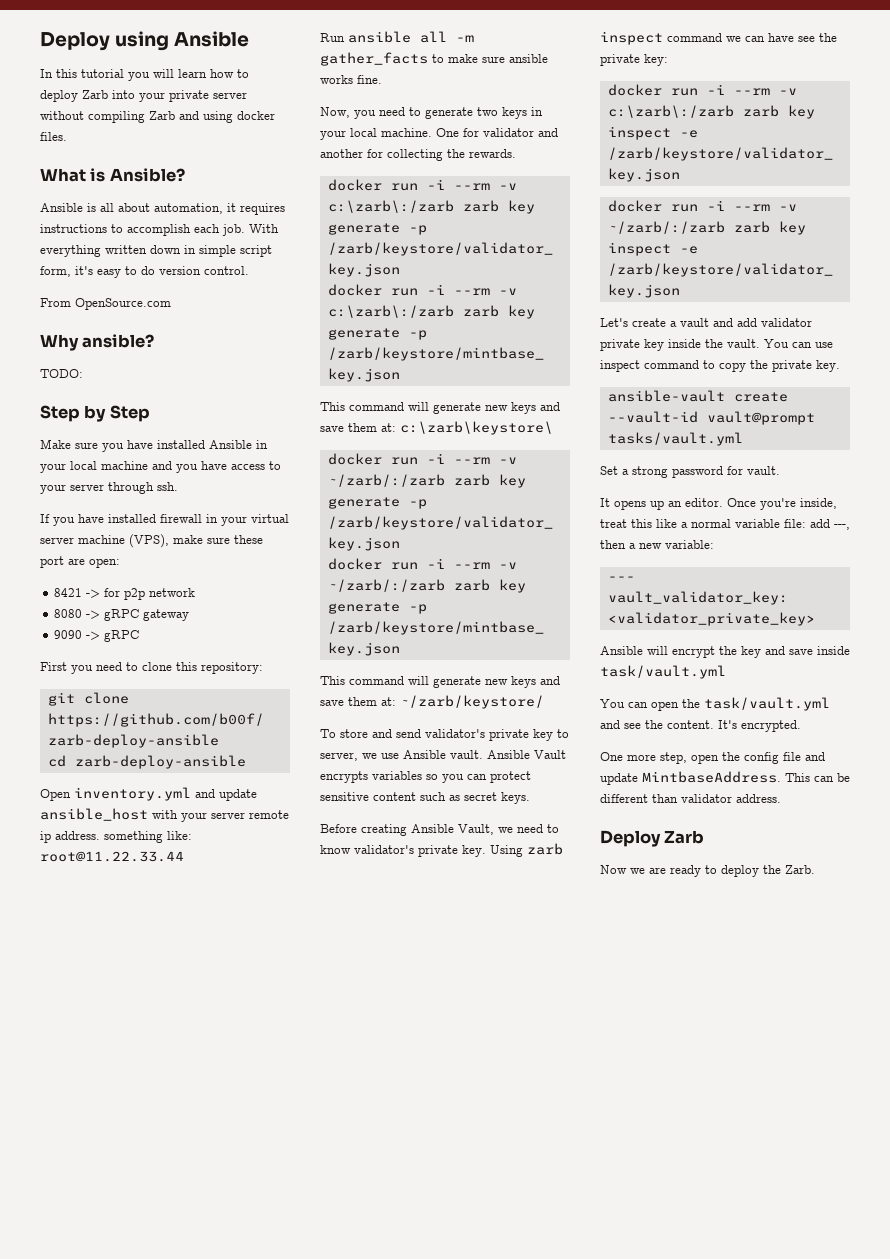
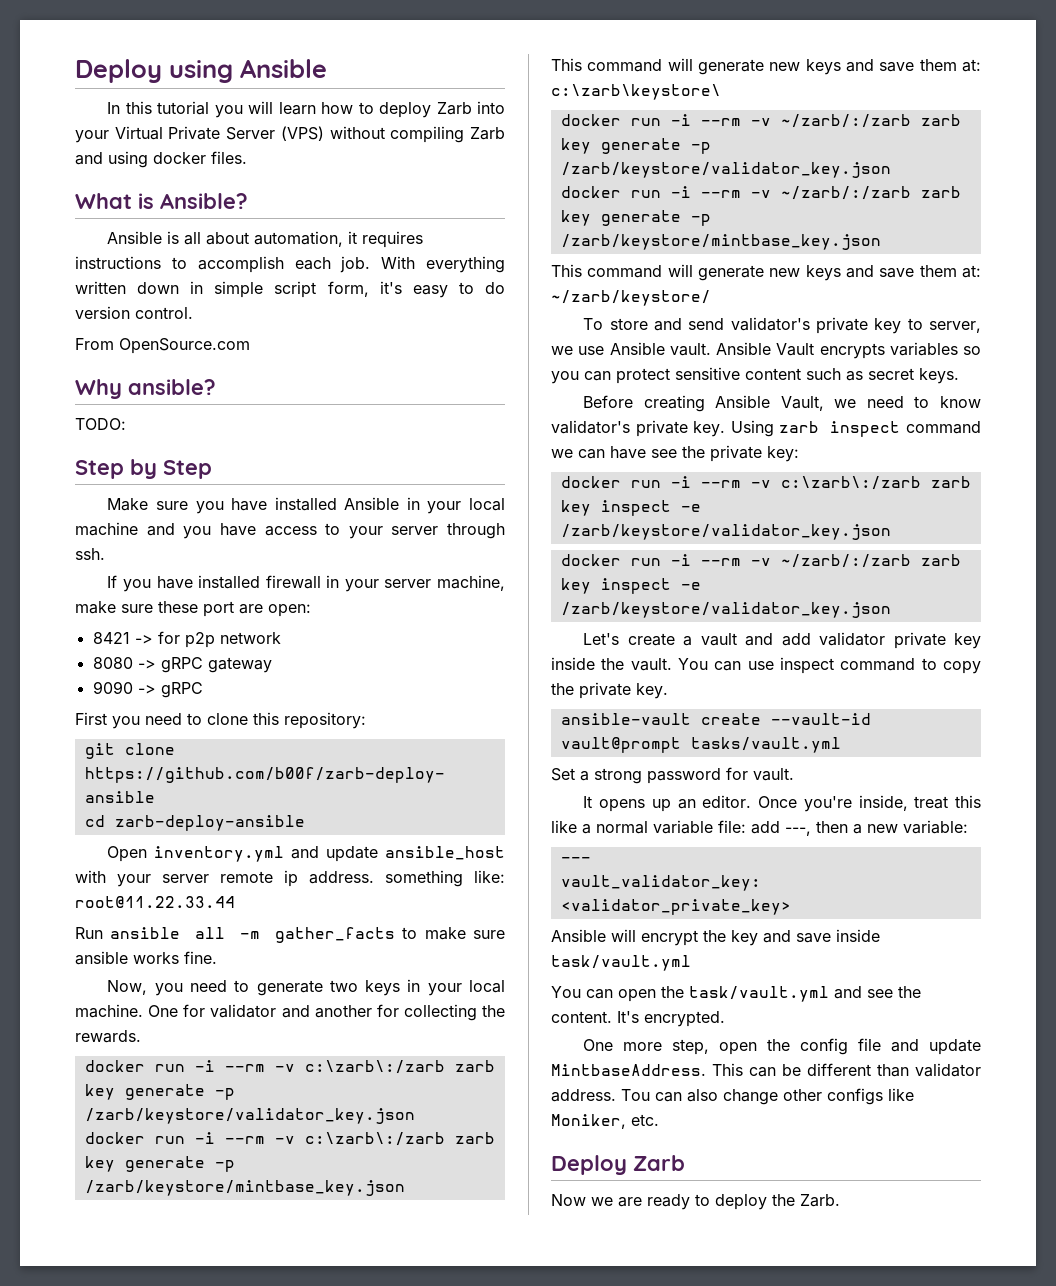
- In this tutorial you will learn how to deploy Zarb into your private server without compiling Zarb and using docker files.
+ In this tutorial you will learn how to deploy Zarb into your Virtual Private Server (VPS) without compiling Zarb and using docker files.
- If you have installed firewall in your virtual server machine (VPS), make sure these port are open:
+ If you have installed firewall in your server machine, make sure these port are open:
+ Tou can also change other configs like Moniker, etc.

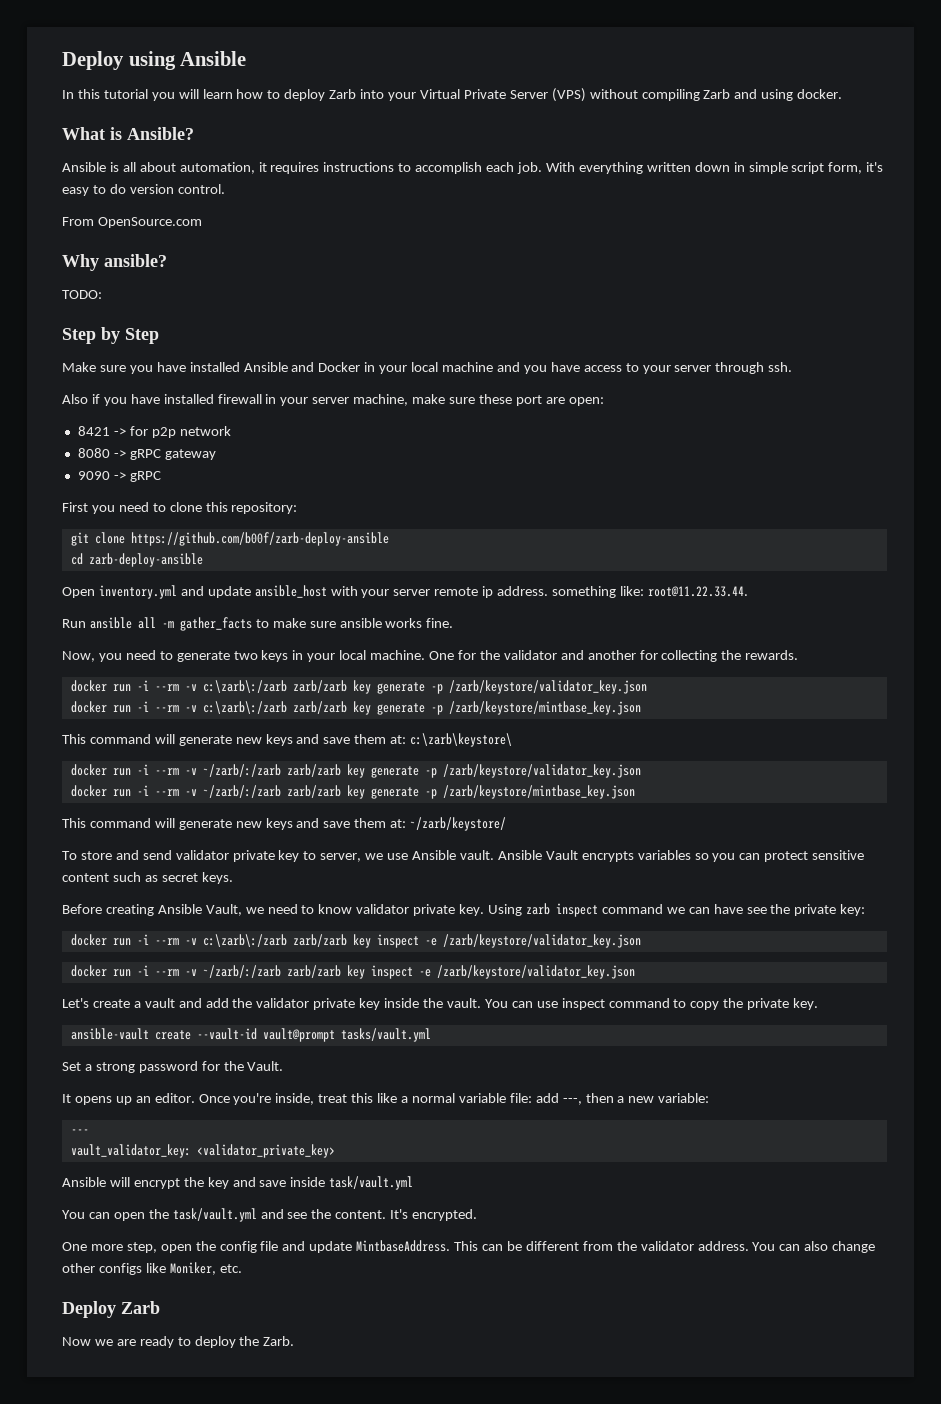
- In this tutorial you will learn how to deploy Zarb into your Virtual Private Server (VPS) without compiling Zarb and using docker files.
+ In this tutorial you will learn how to deploy Zarb into your Virtual Private Server (VPS) without compiling Zarb and using docker.
- Make sure you have installed Ansible in your local machine and you have access to your server through ssh.
+ Make sure you have installed Ansible and Docker in your local machine and you have access to your server through ssh.
- If you have installed firewall in your server machine, make sure these port are open:
+ Also if you have installed firewall in your server machine, make sure these port are open:
- Open inventory.yml and update ansible_host with your server remote ip address. something like: root@11.22.33.44
+ Open inventory.yml and update ansible_host with your server remote ip address. something like: root@11.22.33.44.
- One for validator and another for collecting the rewards.
+ One for the validator and another for collecting the rewards.
- docker run -i --rm -v c:\zarb\:/zarb zarb key generate -p /zarb/keystore/validator_key.json
+ docker run -i --rm -v c:\zarb\:/zarb zarb/zarb key generate -p /zarb/keystore/validator_key.json
- docker run -i --rm -v c:\zarb\:/zarb zarb key generate -p /zarb/keystore/mintbase_key.json
+ docker run -i --rm -v c:\zarb\:/zarb zarb/zarb key generate -p /zarb/keystore/mintbase_key.json
- docker run -i --rm -v ~/zarb/:/zarb zarb key generate -p /zarb/keystore/validator_key.json
+ docker run -i --rm -v ~/zarb/:/zarb zarb/zarb key generate -p /zarb/keystore/validator_key.json
- docker run -i --rm -v ~/zarb/:/zarb zarb key generate -p /zarb/keystore/mintbase_key.json
+ docker run -i --rm -v ~/zarb/:/zarb zarb/zarb key generate -p /zarb/keystore/mintbase_key.json
- To store and send validator's private key to server, we use Ansible vault.
+ To store and send validator private key to server, we use Ansible vault.
- Before creating Ansible Vault, we need to know validator's private key.
+ Before creating Ansible Vault, we need to know validator private key.
- docker run -i --rm -v c:\zarb\:/zarb zarb key inspect -e /zarb/keystore/validator_key.json
+ docker run -i --rm -v c:\zarb\:/zarb zarb/zarb key inspect -e /zarb/keystore/validator_key.json
- docker run -i --rm -v ~/zarb/:/zarb zarb key inspect -e /zarb/keystore/validator_key.json
+ docker run -i --rm -v ~/zarb/:/zarb zarb/zarb key inspect -e /zarb/keystore/validator_key.json
- Let's create a vault and add validator private key inside the vault.
+ Let's create a vault and add the validator private key inside the vault.
- Set a strong password for vault.
+ Set a strong password for the Vault.
- This can be different than validator address.
+ This can be different from the validator address.
- Tou can also change other configs like Moniker, etc.
+ You can also change other configs like Moniker, etc.

